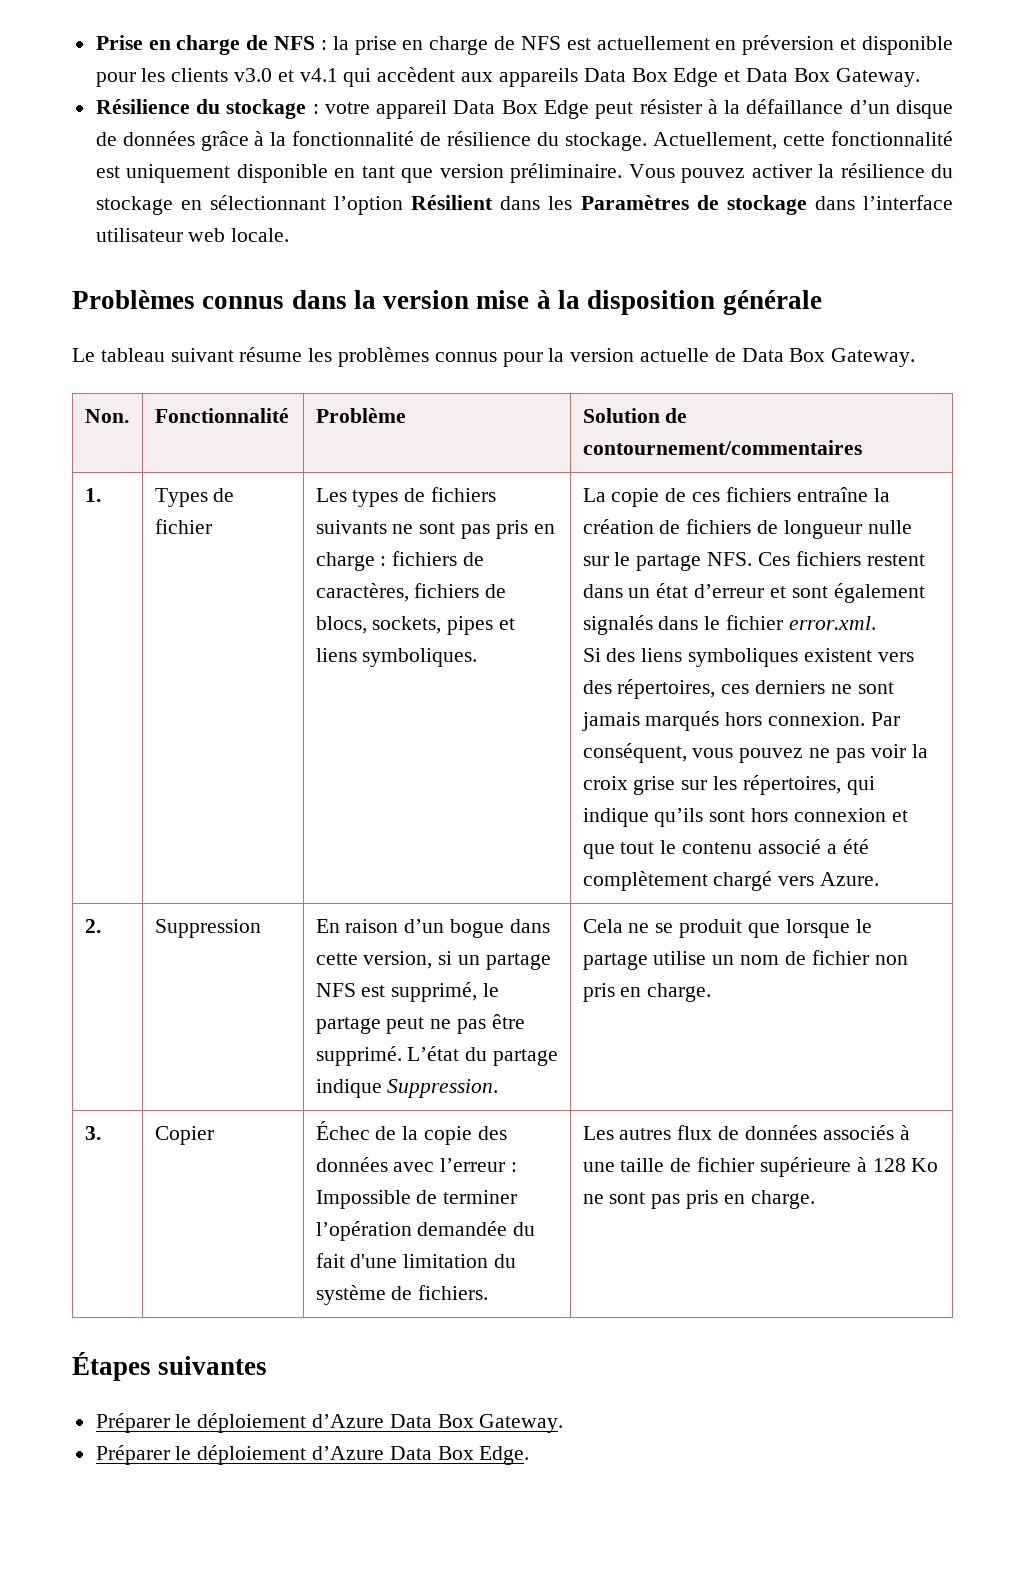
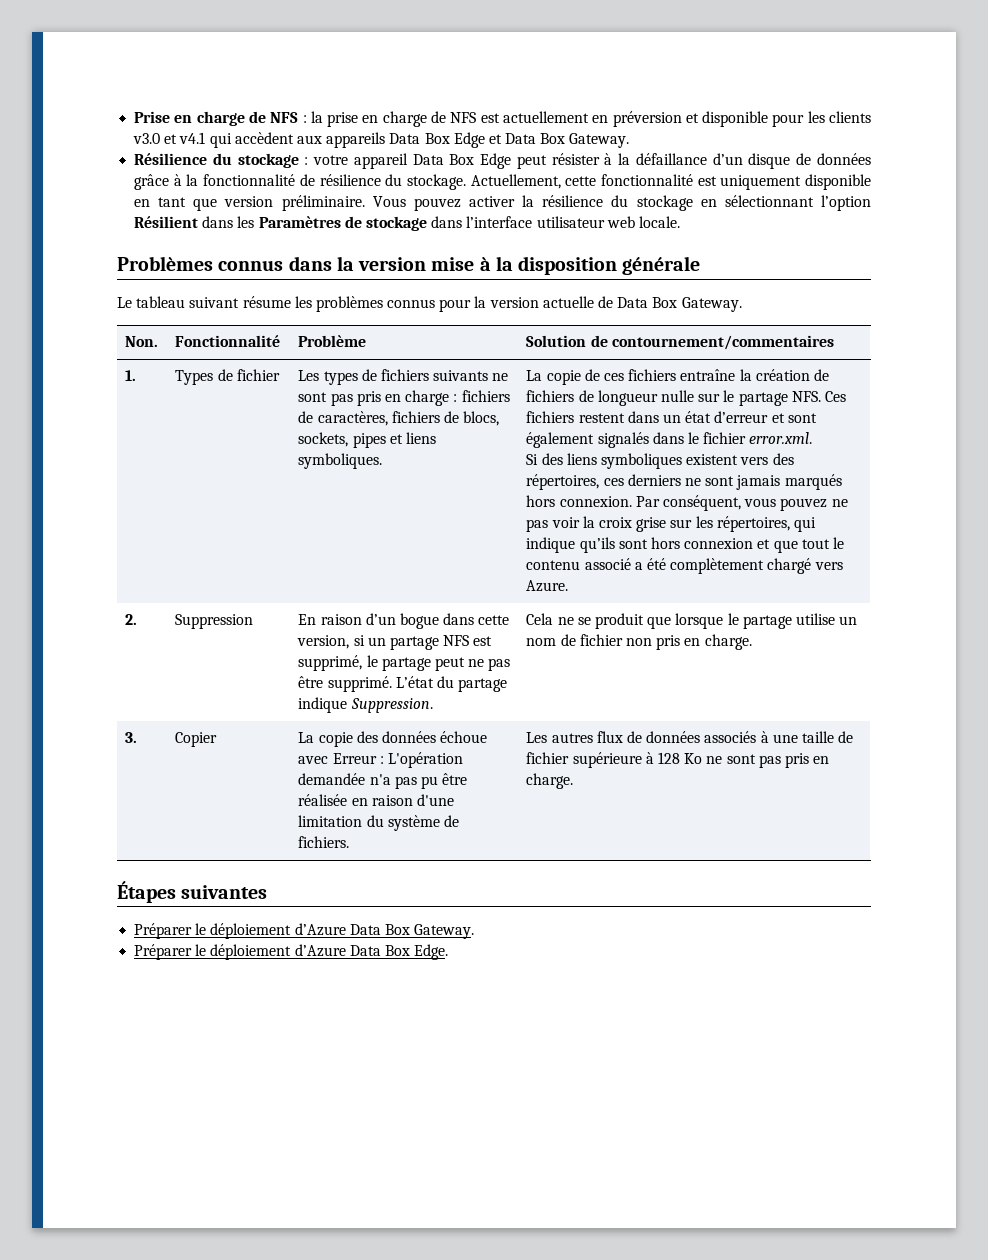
- Échec de la copie des données avec l’erreur : Impossible de terminer l’opération demandée du fait d'une limitation du système de fichiers.
+ La copie des données échoue avec Erreur : L'opération demandée n'a pas pu être réalisée en raison d'une limitation du système de fichiers.

